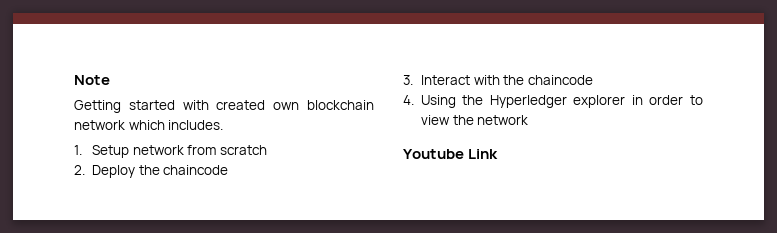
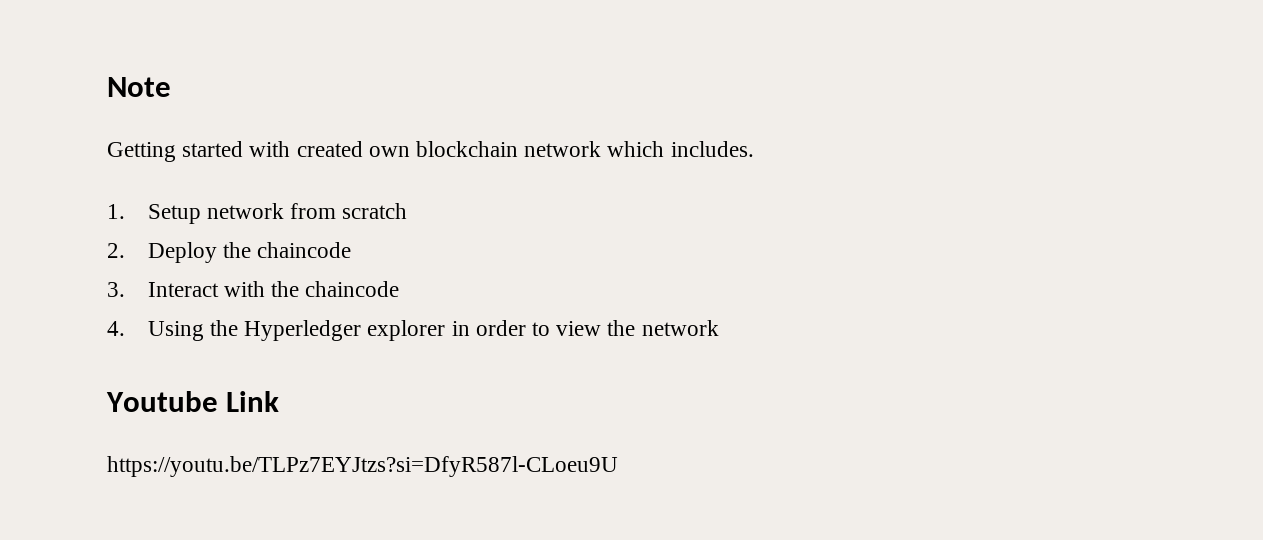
+ https://youtu.be/TLPz7EYJtzs?si=DfyR587l-CLoeu9U

